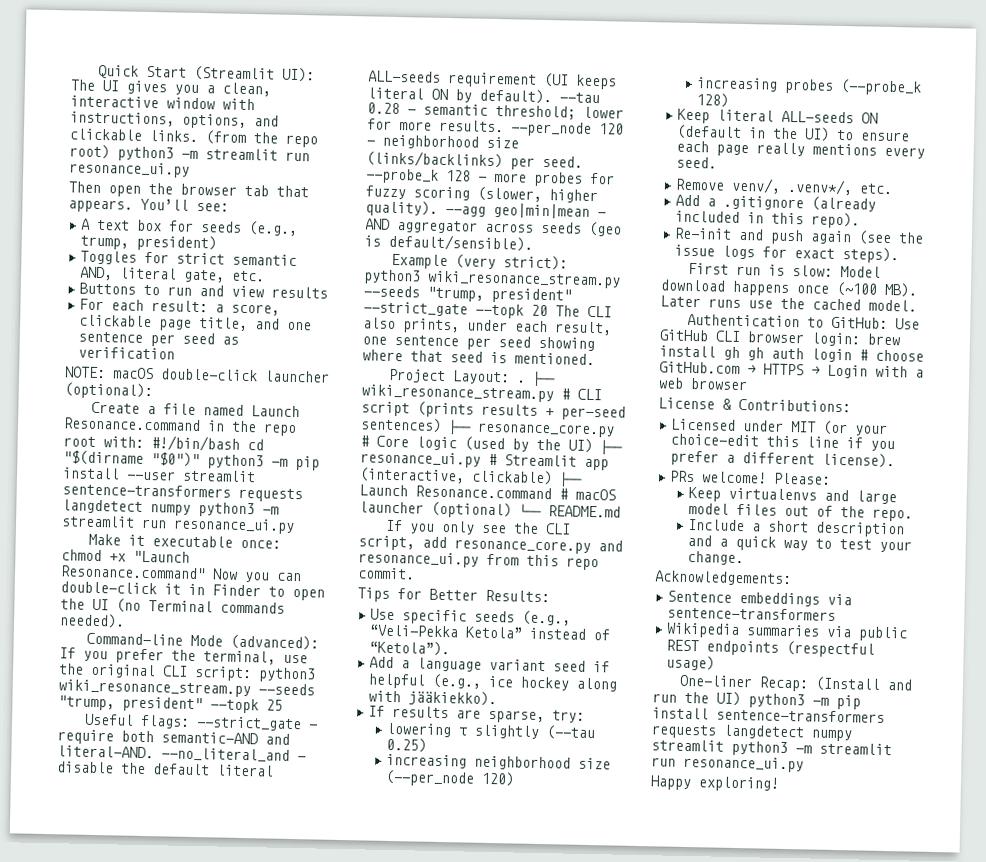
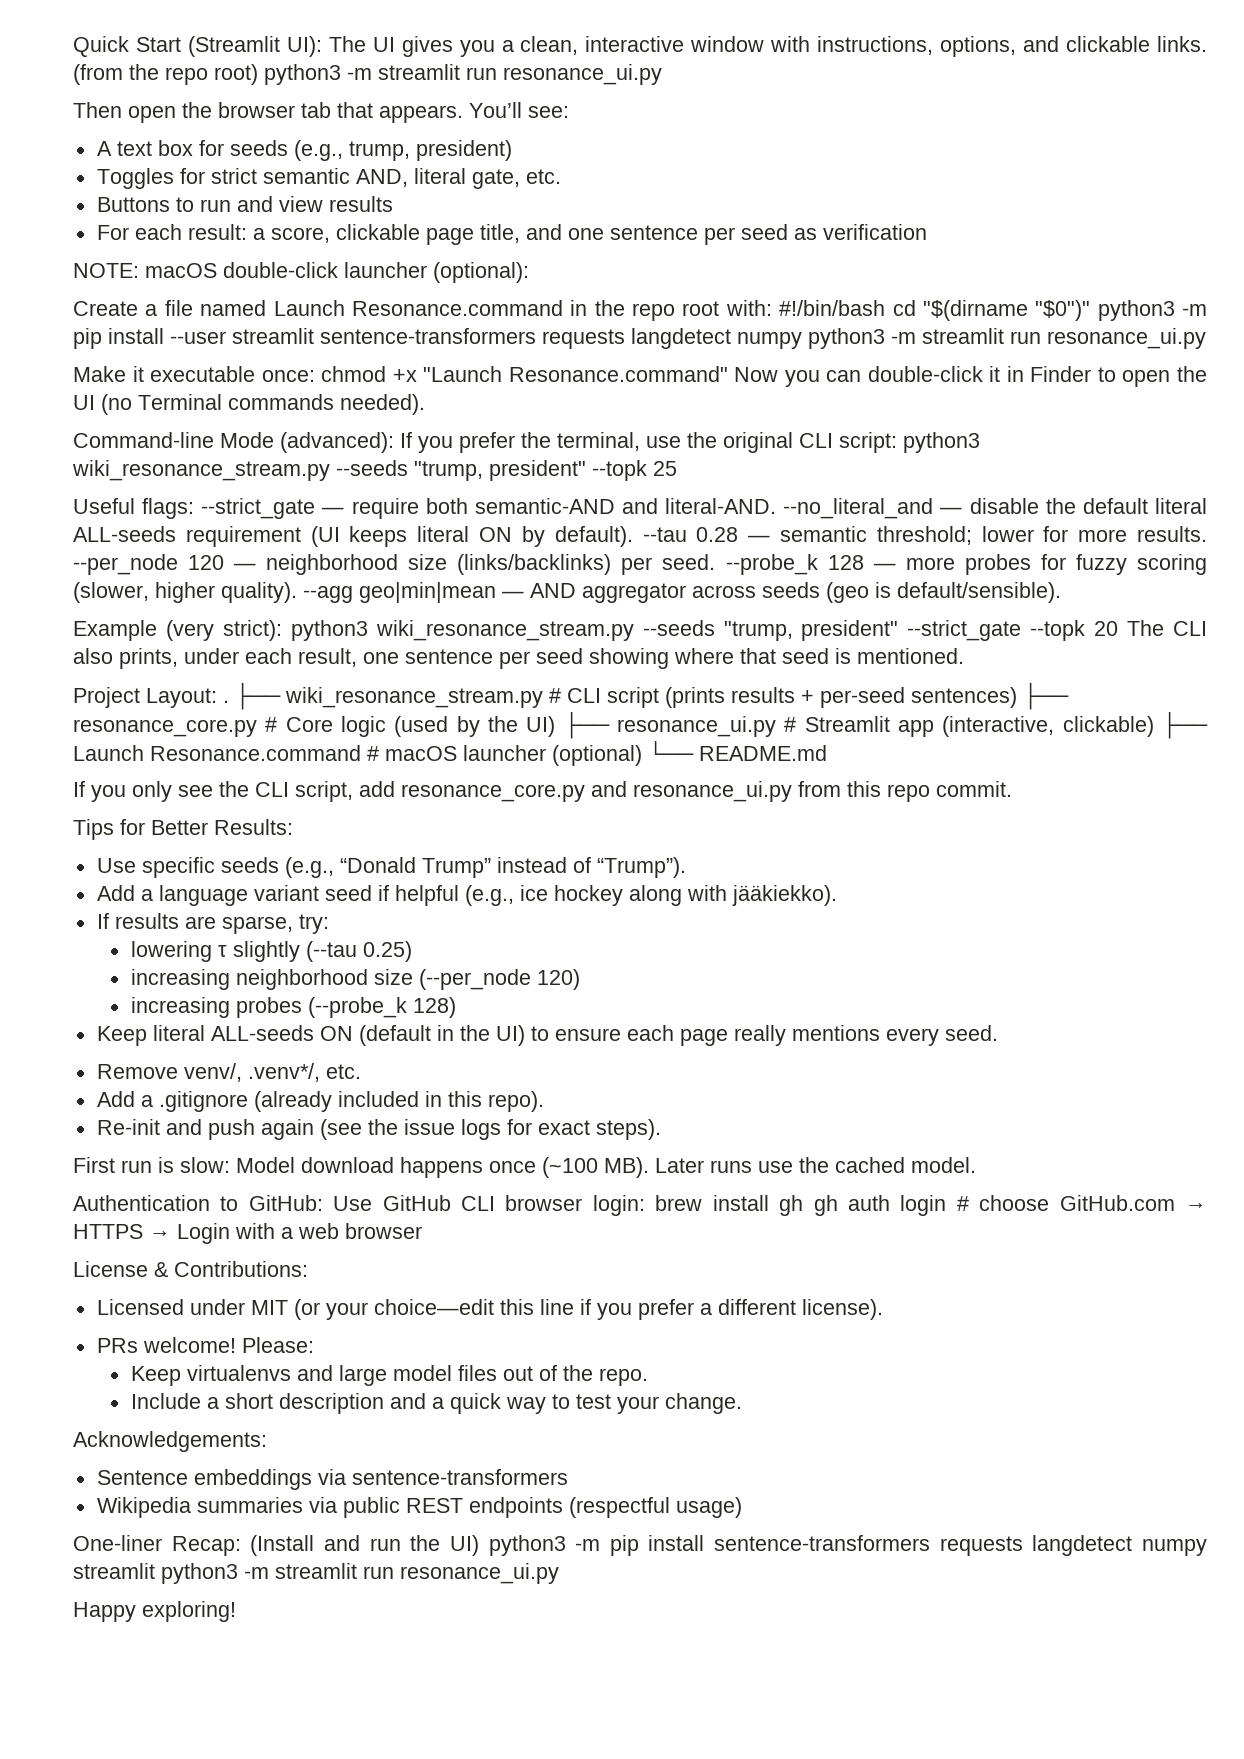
- Use specific seeds (e.g., “Veli-Pekka Ketola” instead of “Ketola”).
+ Use specific seeds (e.g., “Donald Trump” instead of “Trump”).

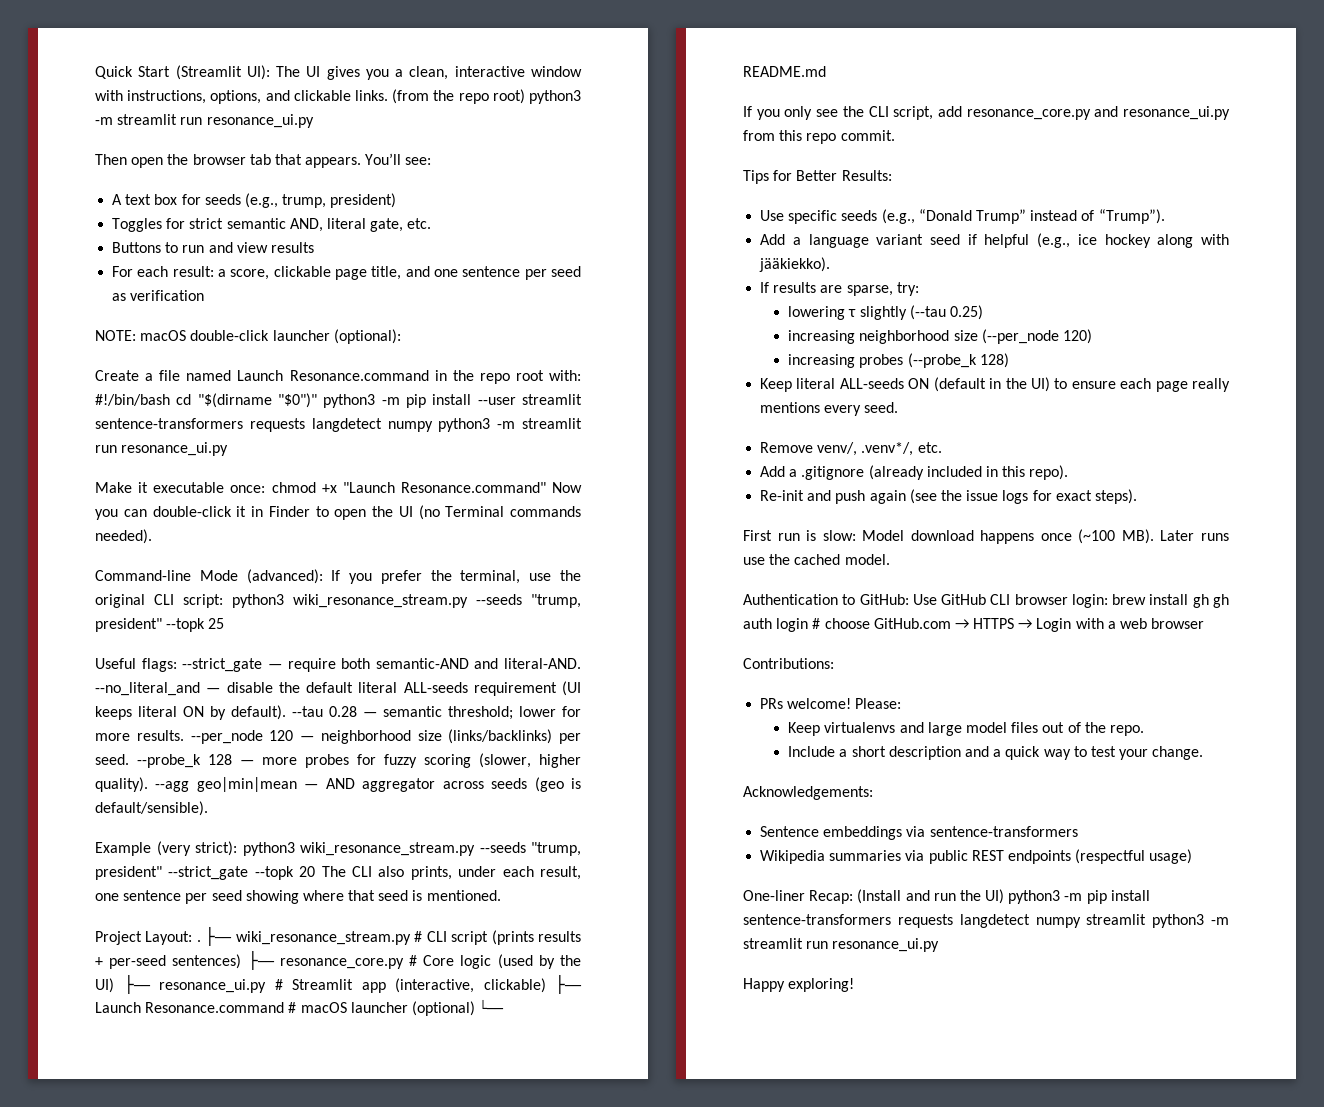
- License & Contributions:
+ Contributions:
- Licensed under MIT (or your choice—edit this line if you prefer a different license).

